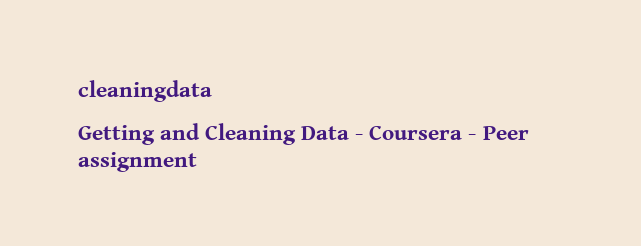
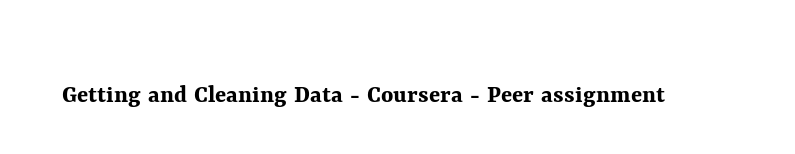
- cleaningdata

